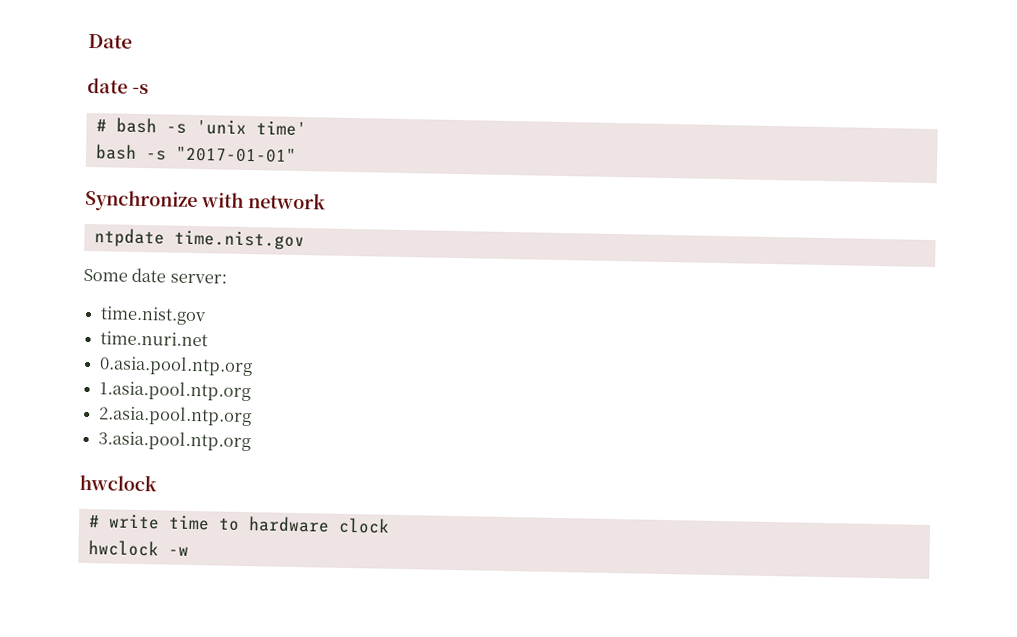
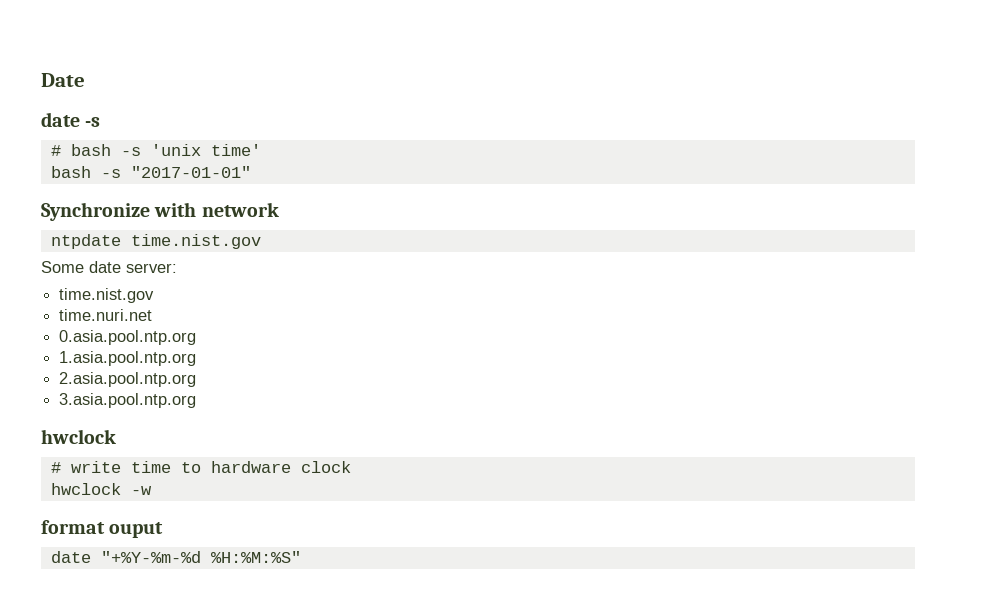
+ format ouput
+ date "+%Y-%m-%d %H:%M:%S"

